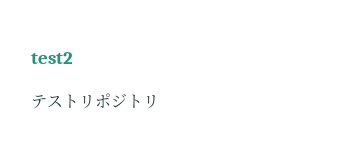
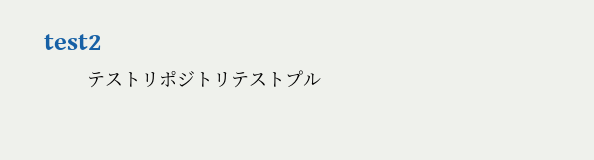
- テストリポジトリ
+ テストリポジトリテストプル

